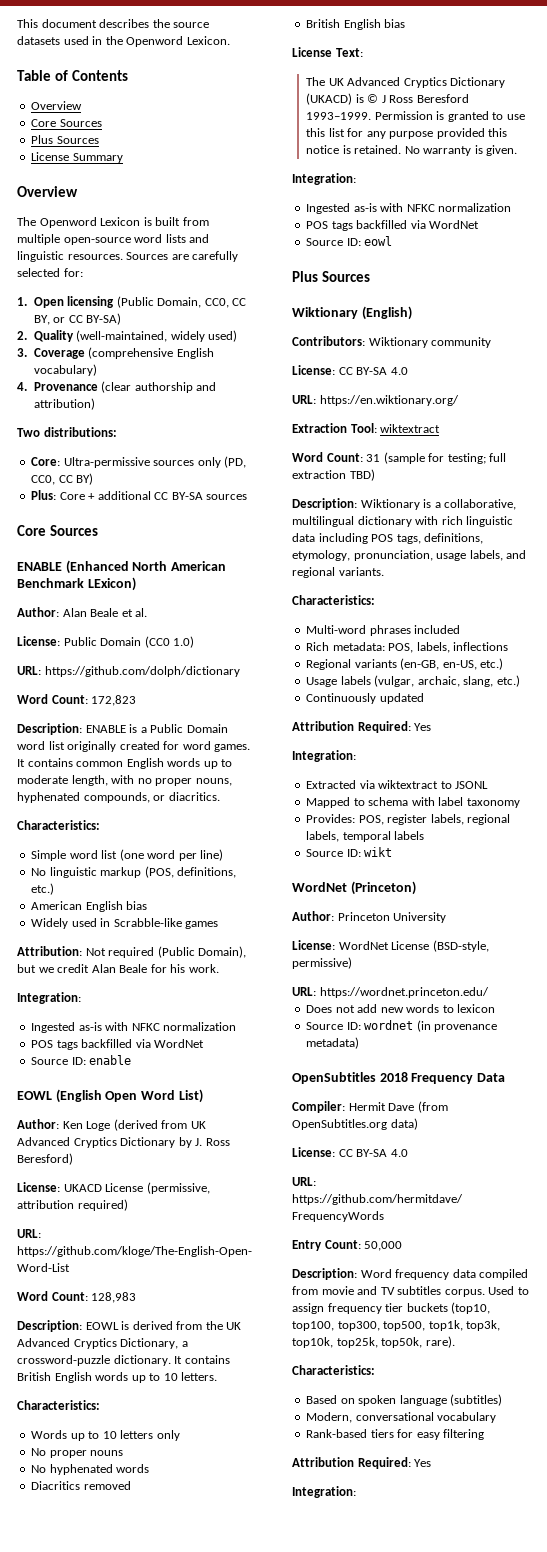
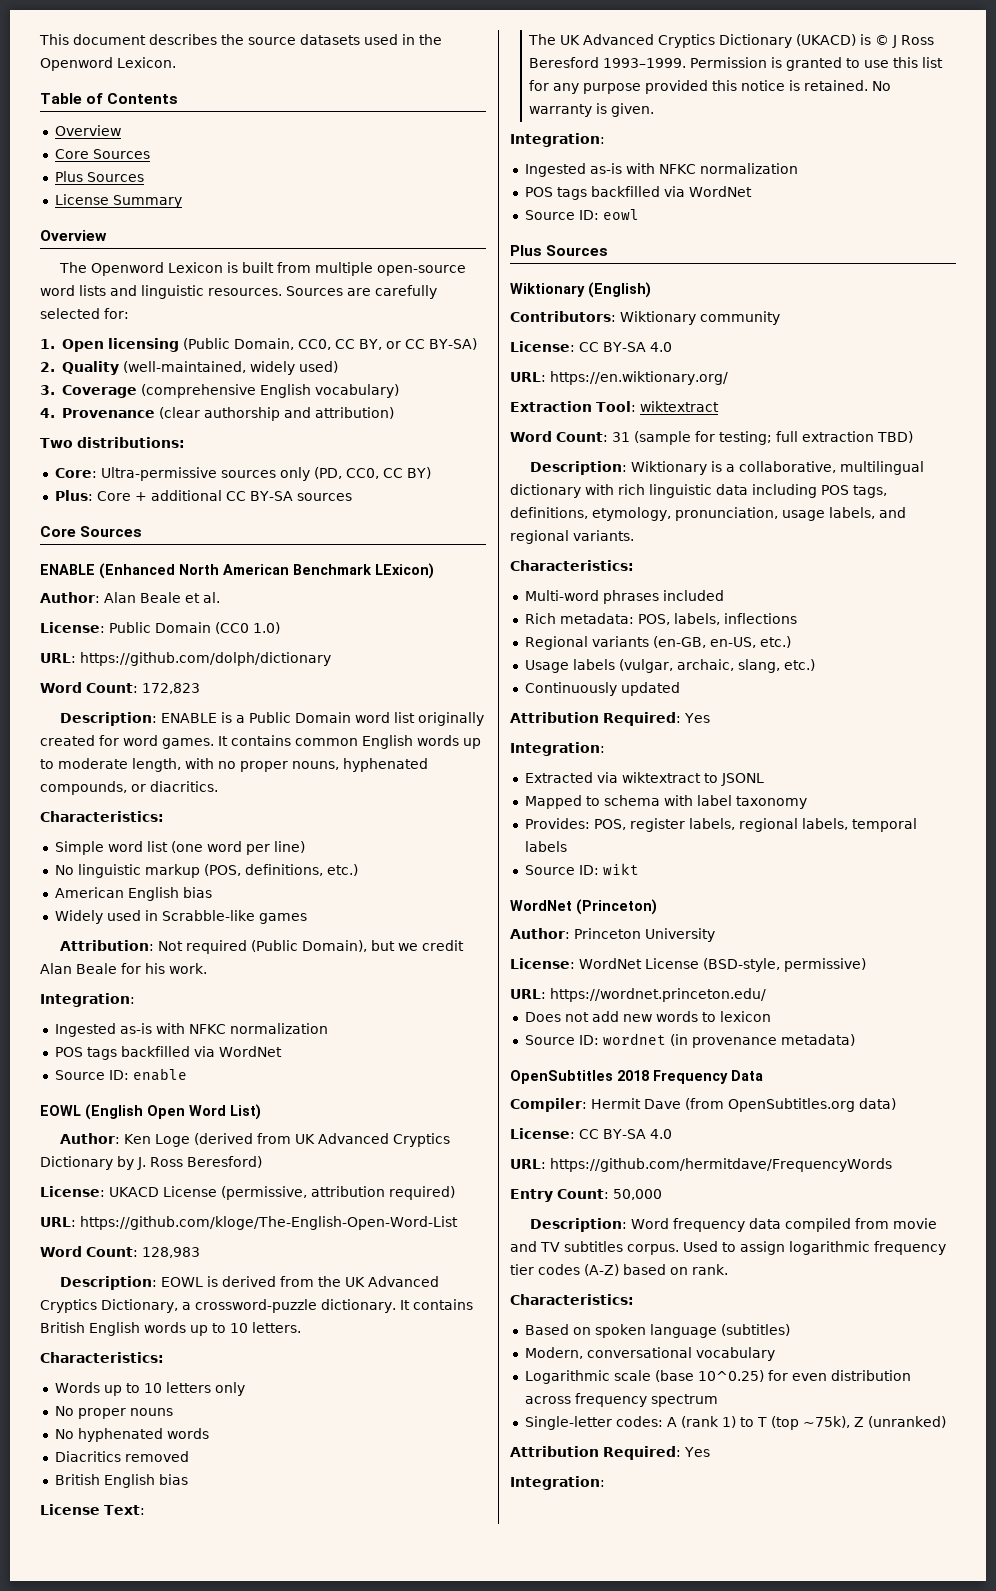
- Used to assign frequency tier buckets (top10, top100, top300, top500, top1k, top3k, top10k, top25k, top50k, rare).
+ Used to assign logarithmic frequency tier codes (A-Z) based on rank.
- Rank-based tiers for easy filtering
+ Logarithmic scale (base 10^0.25) for even distribution across frequency spectrum
+ Single-letter codes: A (rank 1) to T (top ~75k), Z (unranked)

